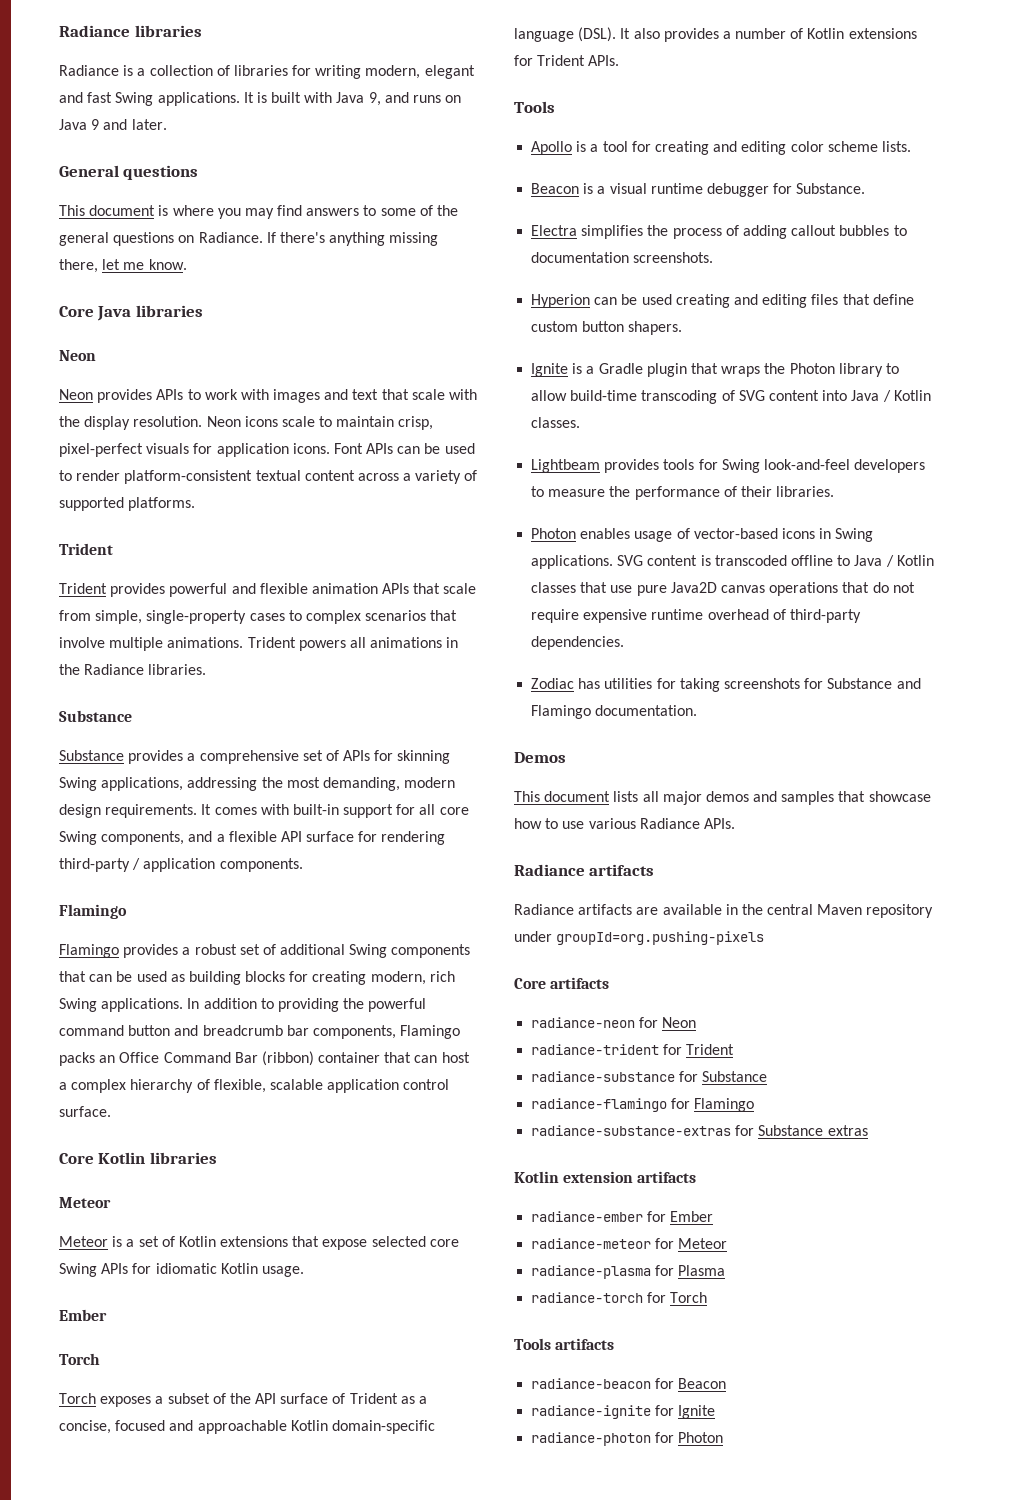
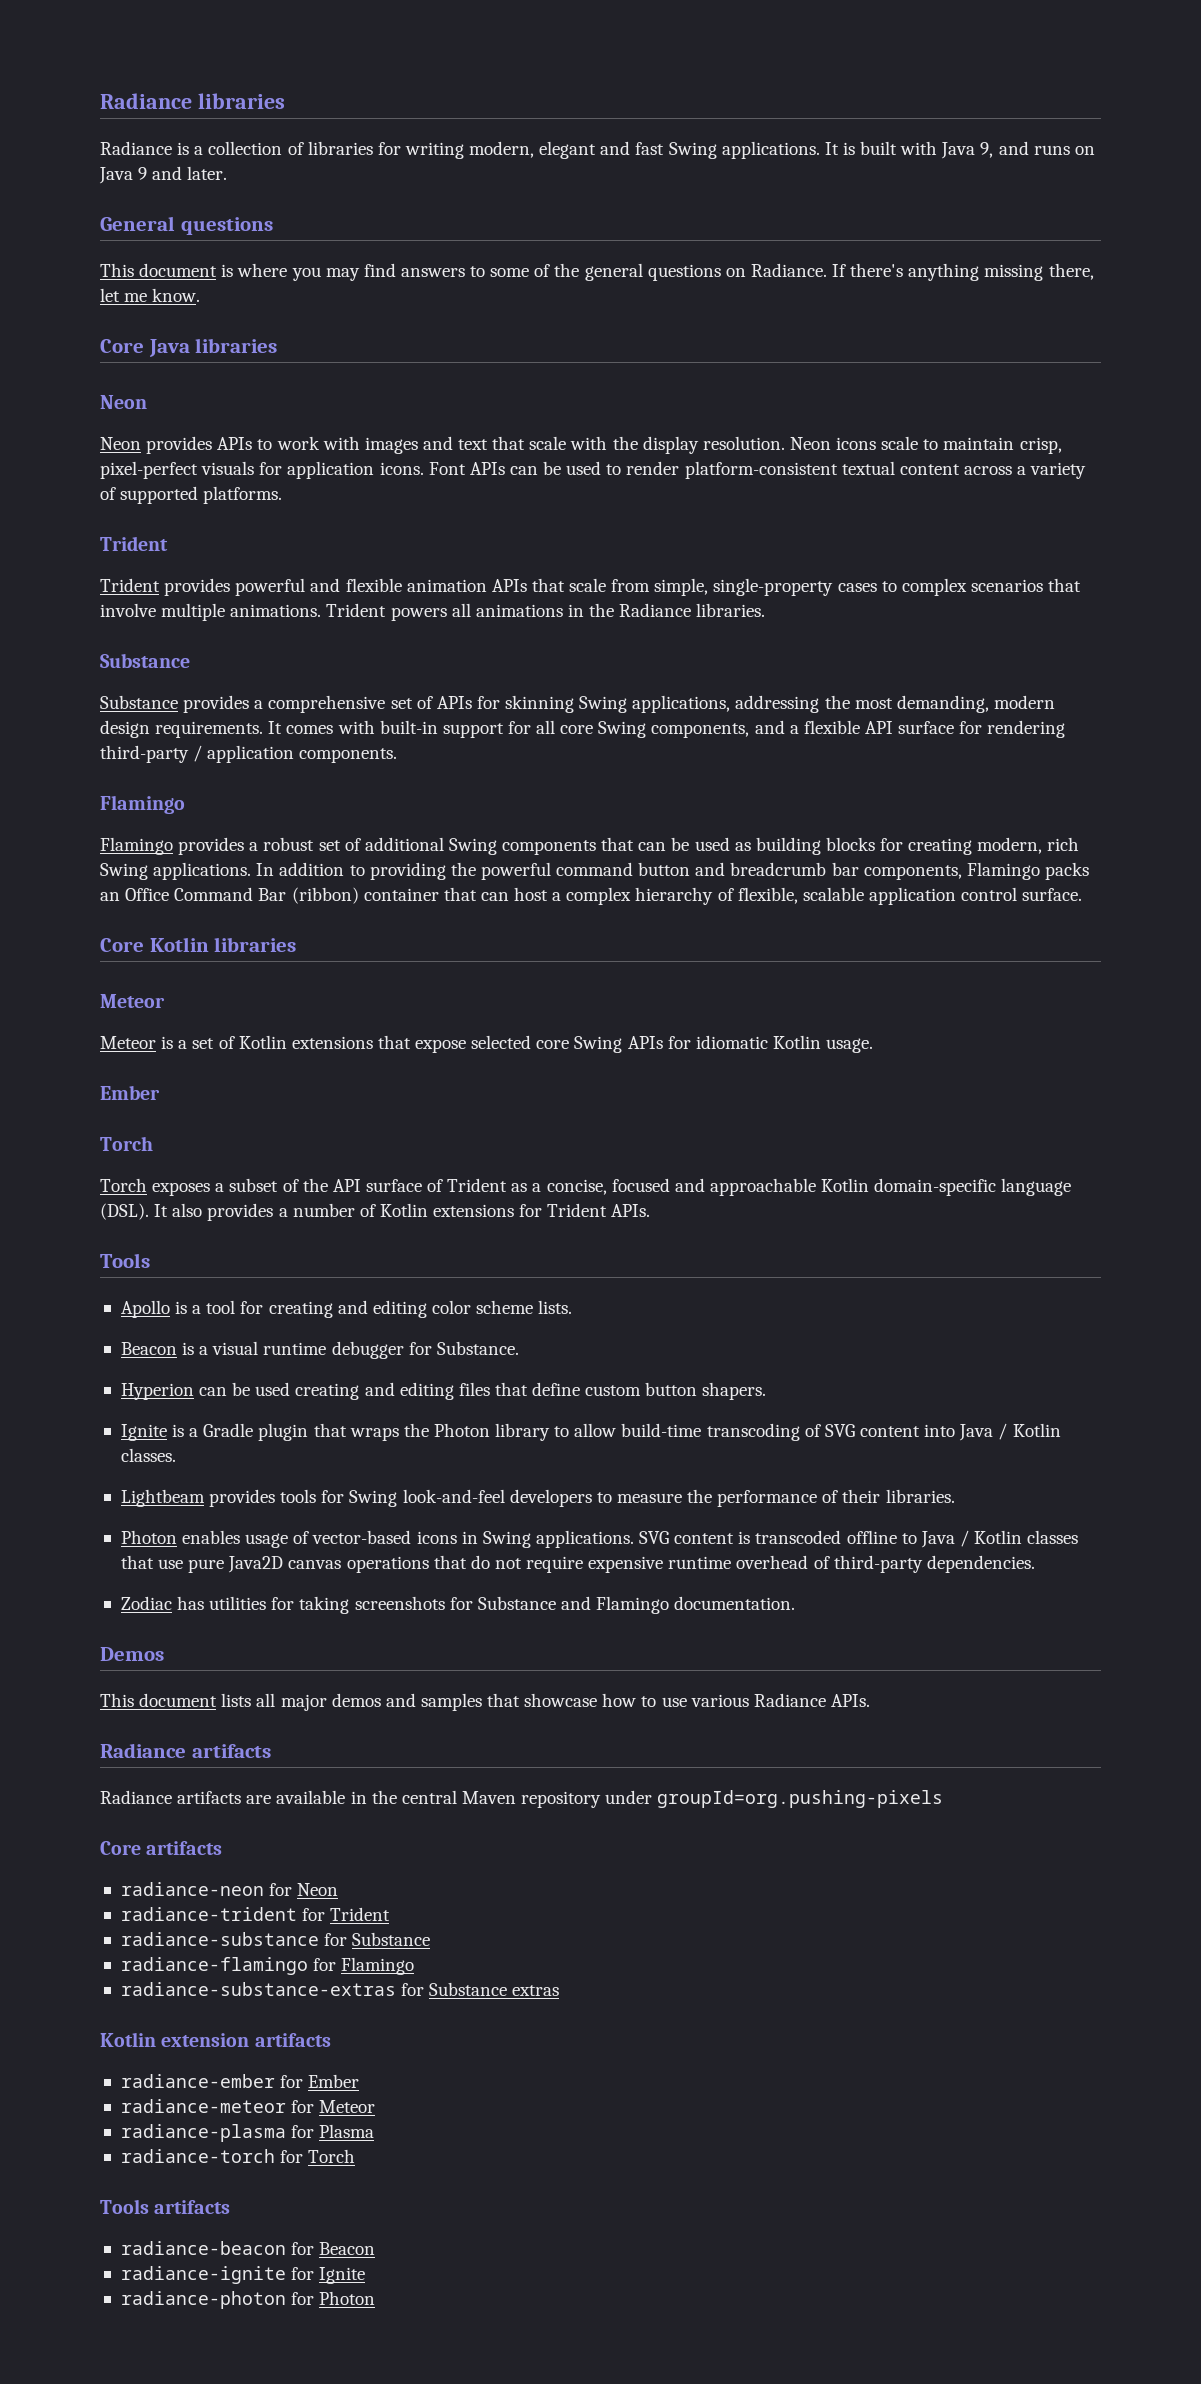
- Electra simplifies the process of adding callout bubbles to documentation screenshots.

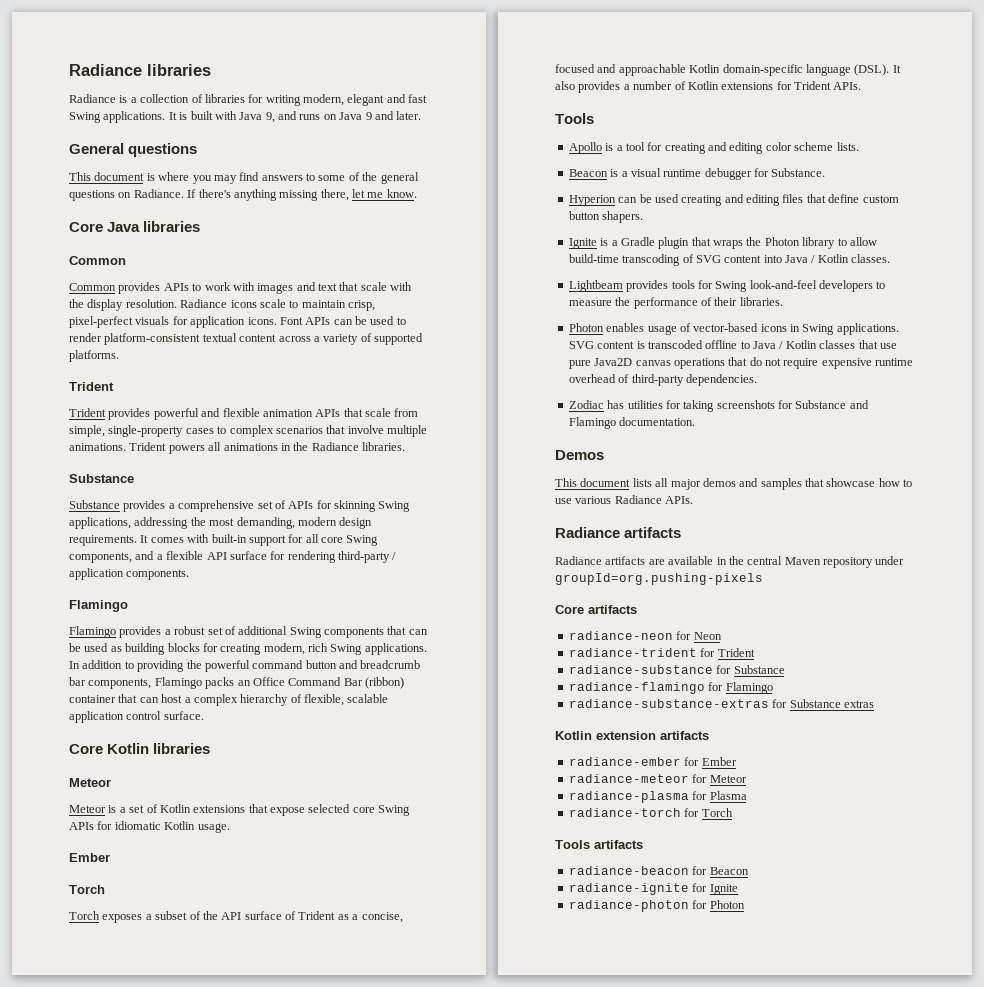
  Core Java libraries
- Neon
- Neon provides APIs to work with images and text that scale with the display resolution.
+ Common
+ Common provides APIs to work with images and text that scale with the display resolution.
- Neon icons scale to maintain crisp, pixel-perfect visuals for application icons.
+ Radiance icons scale to maintain crisp, pixel-perfect visuals for application icons.

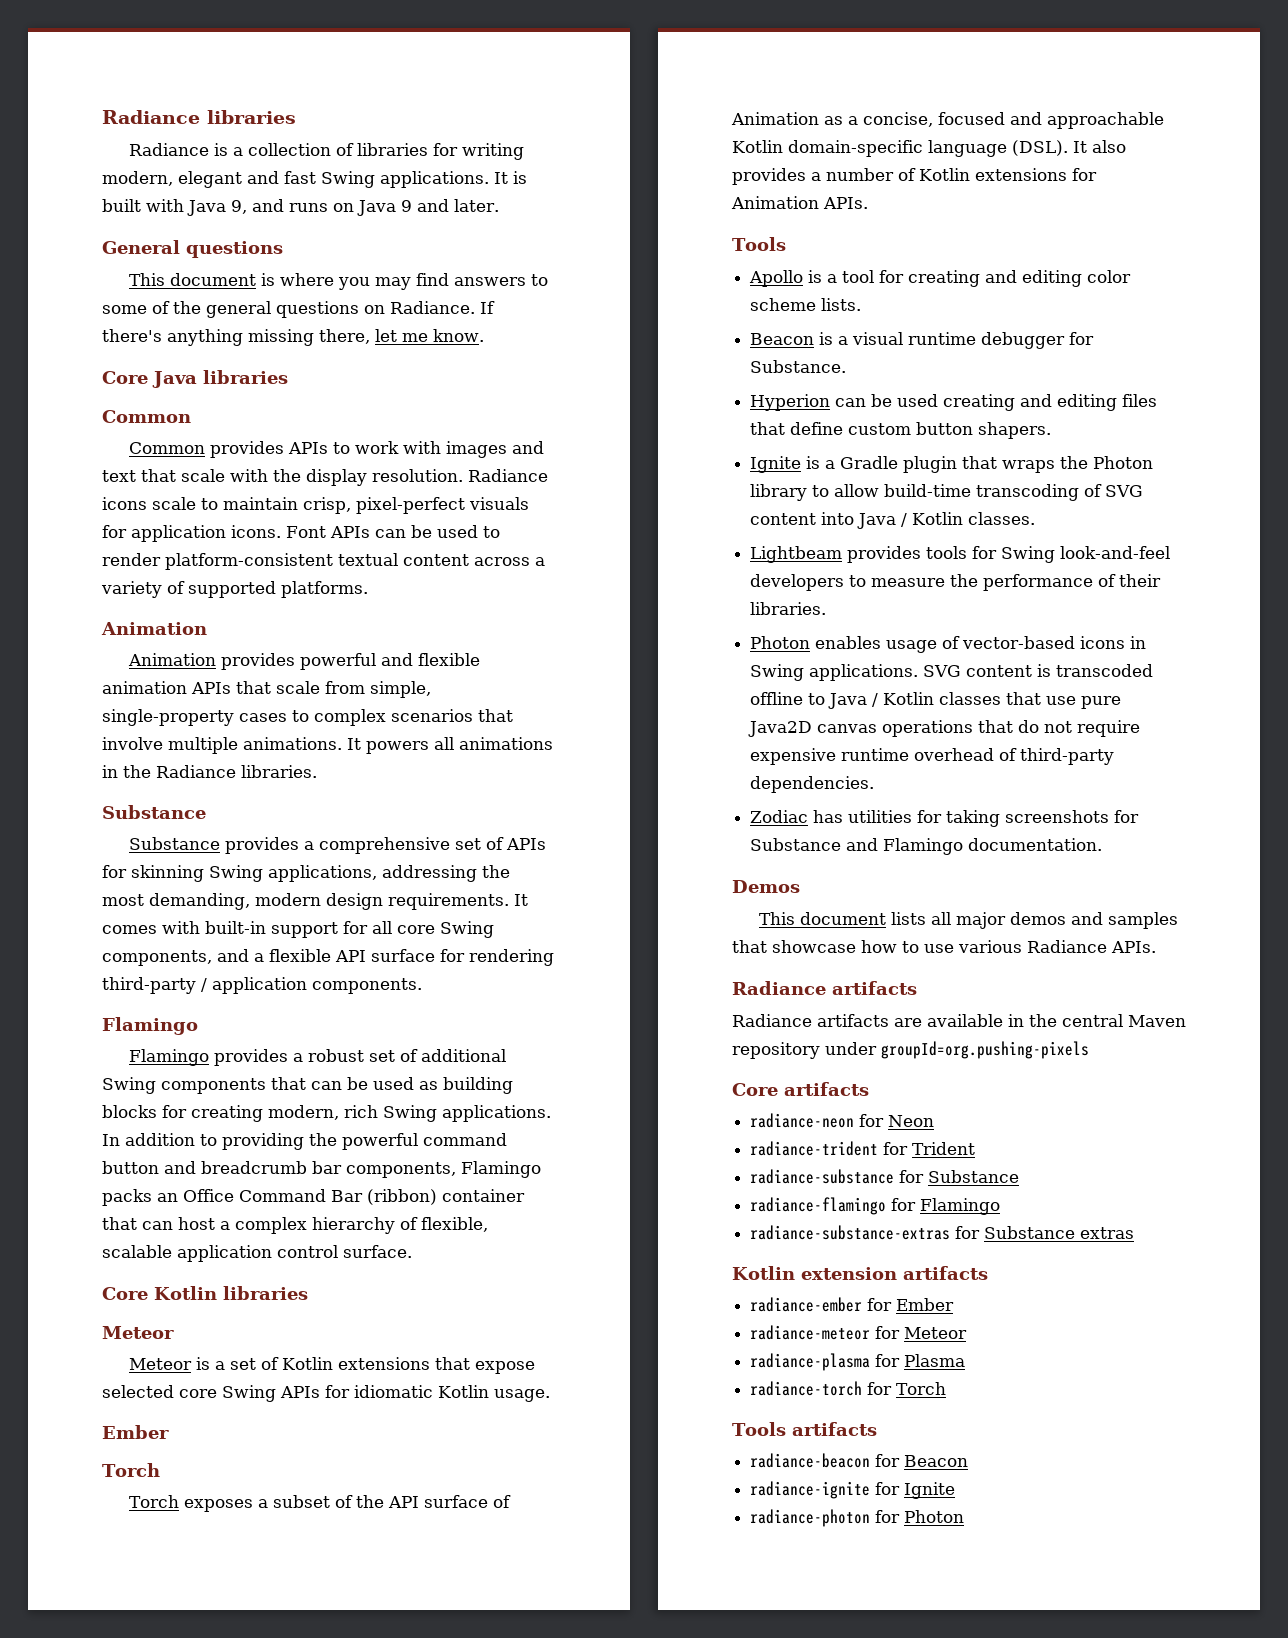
  Font APIs can be used to render platform-consistent textual content across a variety of supported platforms.
- Trident
- Trident provides powerful and flexible animation APIs that scale from simple, single-property cases to complex scenarios that involve multiple animations.
+ Animation
+ Animation provides powerful and flexible animation APIs that scale from simple, single-property cases to complex scenarios that involve multiple animations.
- Trident powers all animations in the Radiance libraries.
+ It powers all animations in the Radiance libraries.
- Torch exposes a subset of the API surface of Trident as a concise, focused and approachable Kotlin domain-specific language (DSL).
+ Torch exposes a subset of the API surface of Animation as a concise, focused and approachable Kotlin domain-specific language (DSL).
- It also provides a number of Kotlin extensions for Trident APIs.
+ It also provides a number of Kotlin extensions for Animation APIs.

